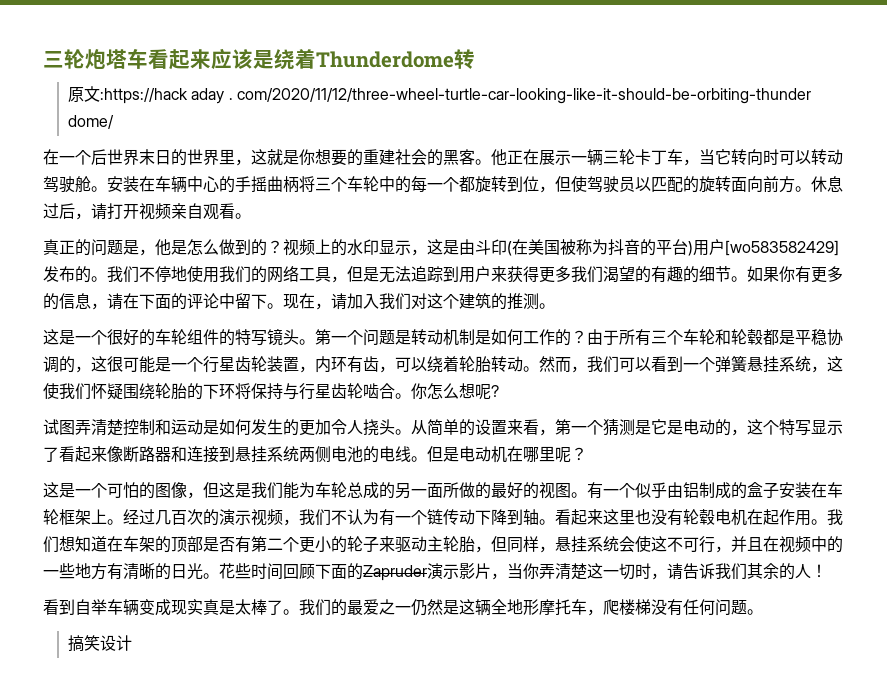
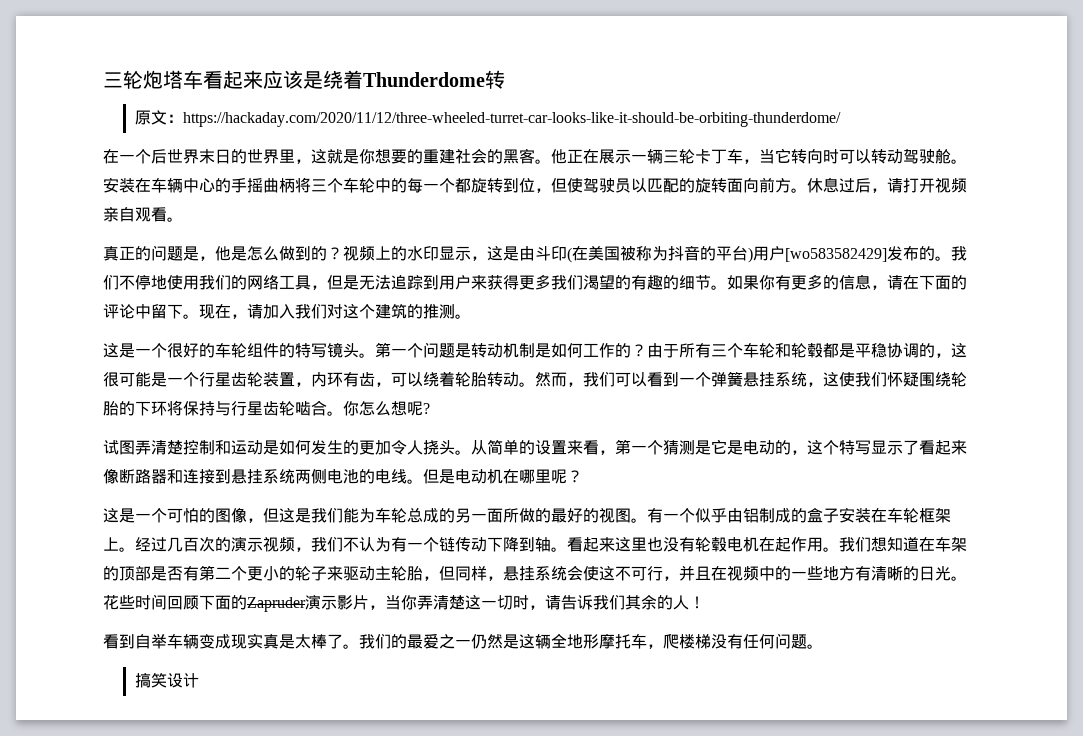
- 原文:https://hack aday . com/2020/11/12/three-wheel-turtle-car-looking-like-it-should-be-orbiting-thunder dome/
+ 原文：https://hackaday.com/2020/11/12/three-wheeled-turret-car-looks-like-it-should-be-orbiting-thunderdome/

